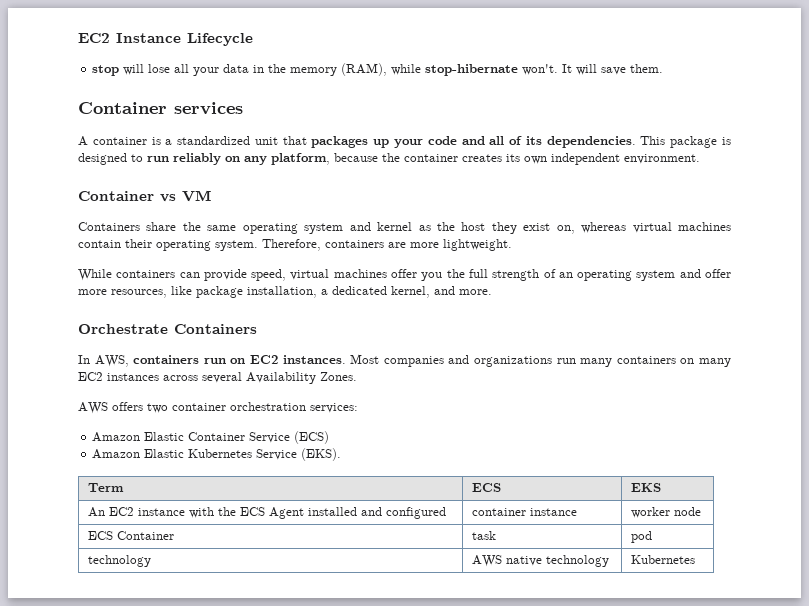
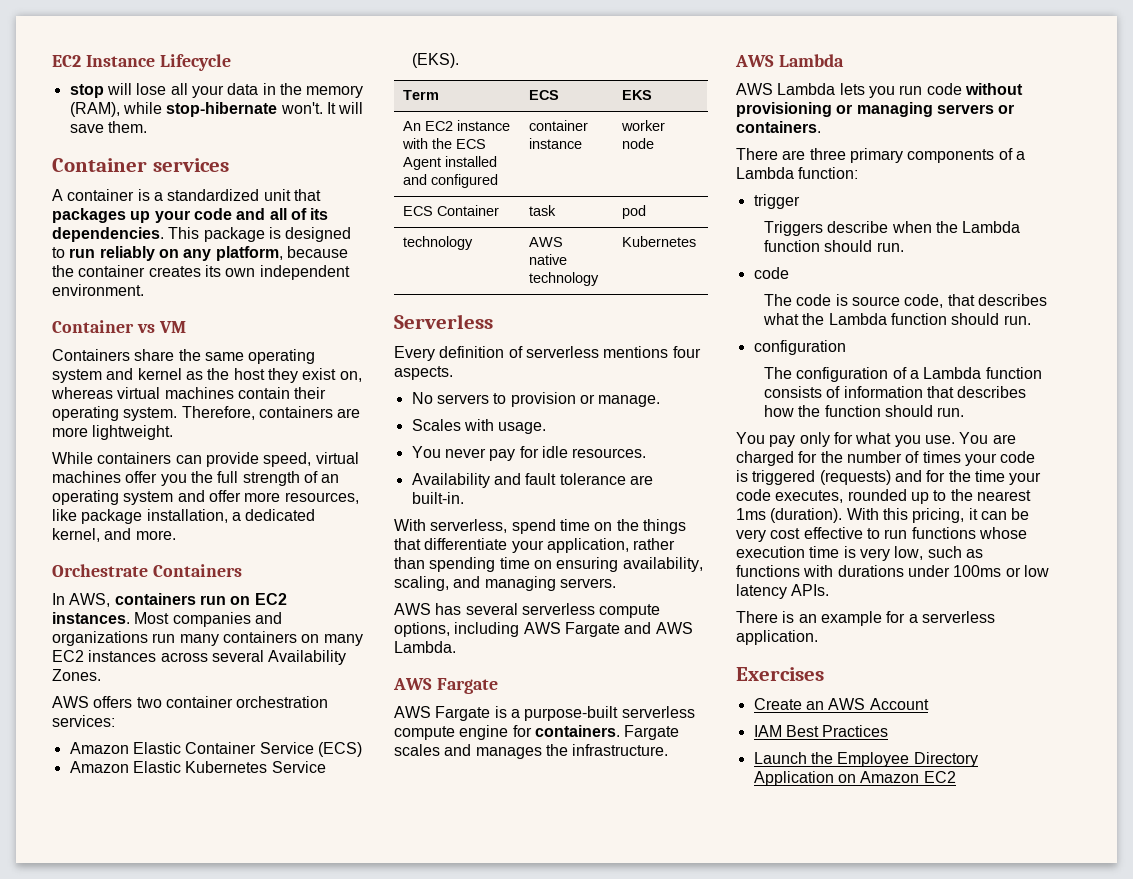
+ Serverless
+ Every definition of serverless mentions four aspects.
+ No servers to provision or manage.
+ Scales with usage.
+ You never pay for idle resources.
+ Availability and fault tolerance are built-in.
+ With serverless, spend time on the things that differentiate your application, rather than spending time on ensuring availability, scaling, and managing servers.
+ AWS has several serverless compute options, including AWS Fargate and AWS Lambda.
+ AWS Fargate
+ AWS Fargate is a purpose-built serverless compute engine for containers. Fargate scales and manages the infrastructure.
+ AWS Lambda
+ AWS Lambda lets you run code without provisioning or managing servers or containers.
+ There are three primary components of a Lambda function:
+ trigger
+ Triggers describe when the Lambda function should run.
+ code
+ The code is source code, that describes what the Lambda function should run.
+ configuration
+ The configuration of a Lambda function consists of information that describes how the function should run.
+ You pay only for what you use. You are charged for the number of times your code is triggered (requests) and for the time your code executes, rounded up to the nearest 1ms (duration). With this pricing, it can be very cost effective to run functions whose execution time is very low, such as functions with durations under 100ms or low latency APIs.
+ There is an example for a serverless application.
+ Exercises
+ Create an AWS Account
+ IAM Best Practices
+ Launch the Employee Directory Application on Amazon EC2

